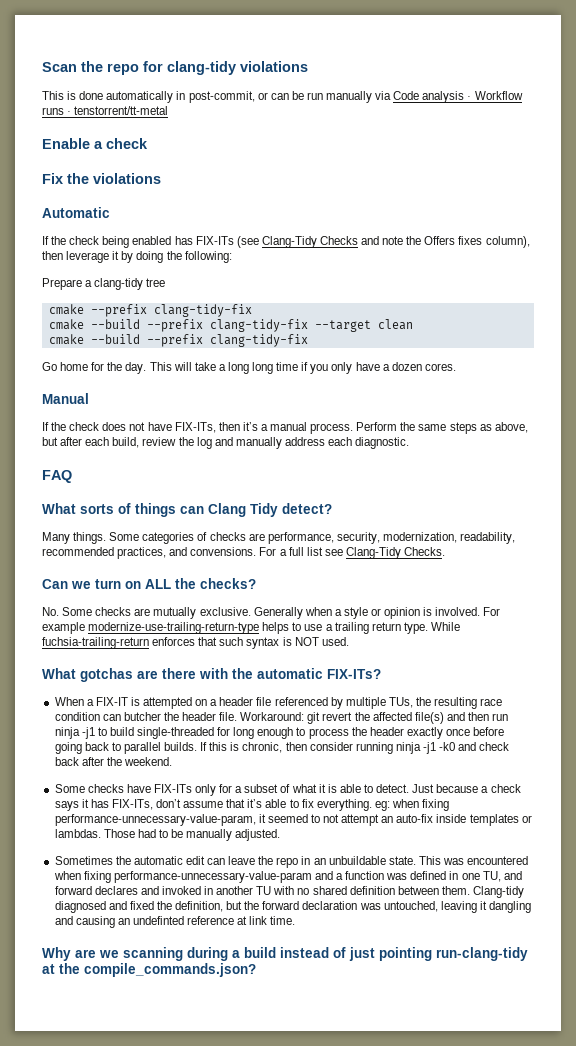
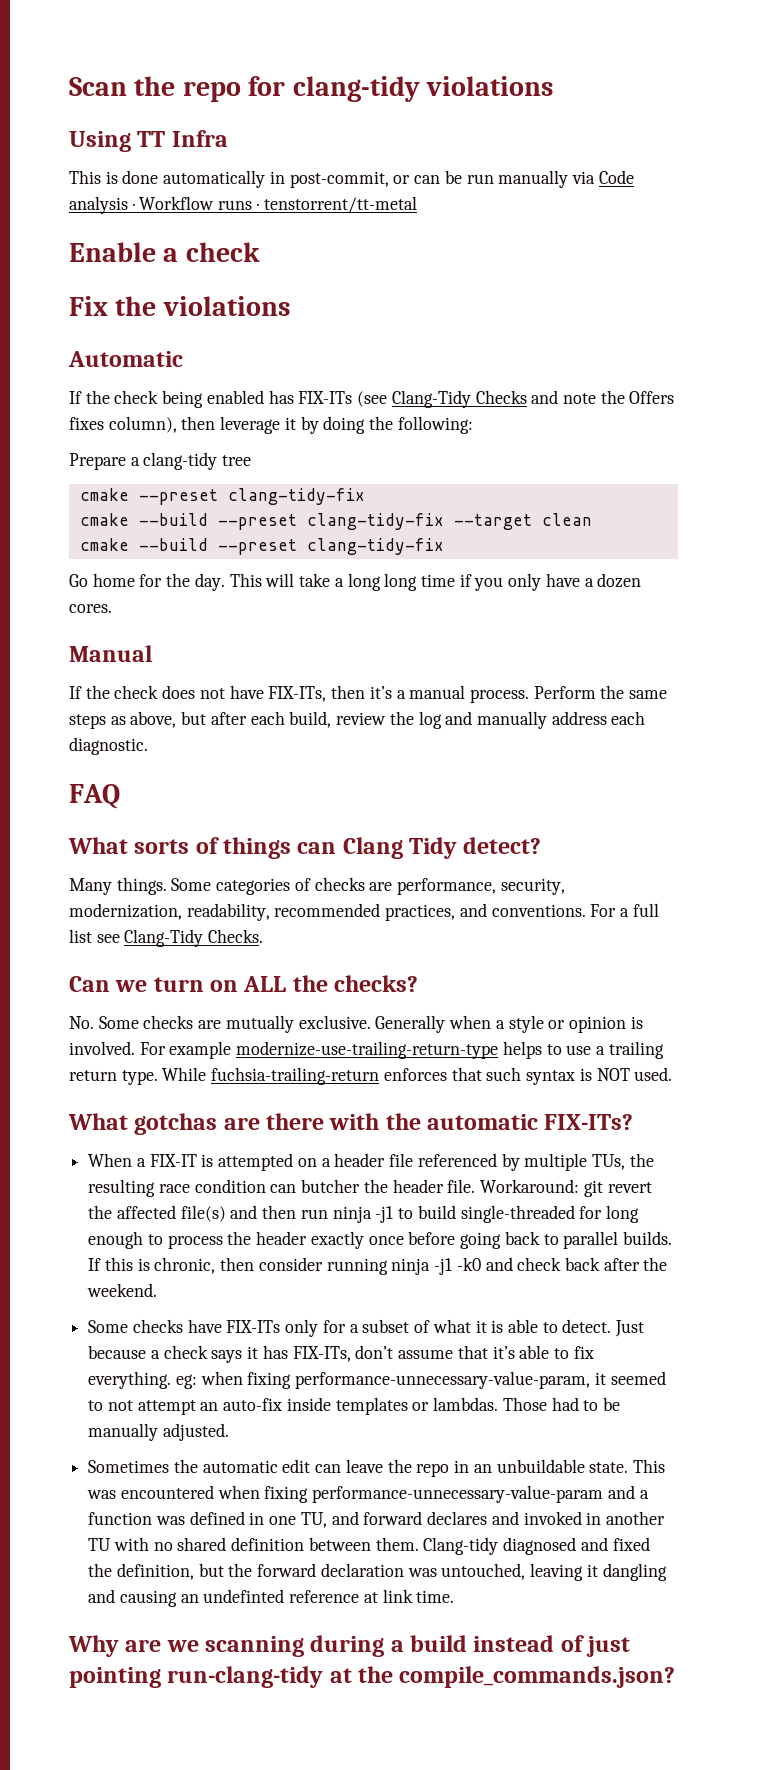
+ Using TT Infra
- cmake --prefix clang-tidy-fix
+ cmake --preset clang-tidy-fix
- cmake --build --prefix clang-tidy-fix --target clean
- cmake --build --prefix clang-tidy-fix
+ cmake --build --preset clang-tidy-fix --target clean
+ cmake --build --preset clang-tidy-fix
- Some categories of checks are performance, security, modernization, readability, recommended practices, and convensions.
+ Some categories of checks are performance, security, modernization, readability, recommended practices, and conventions.

